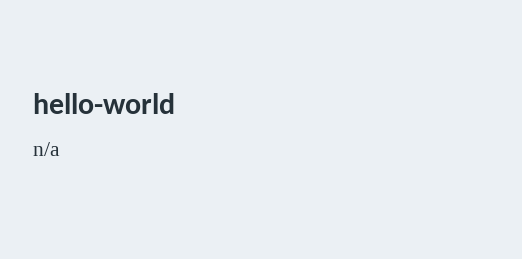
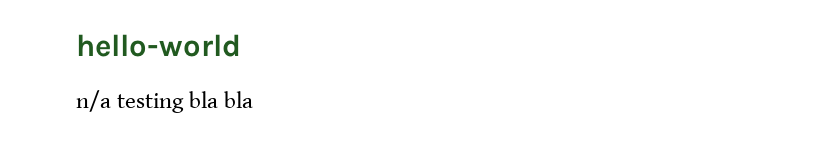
- n/a
+ n/a testing bla bla

